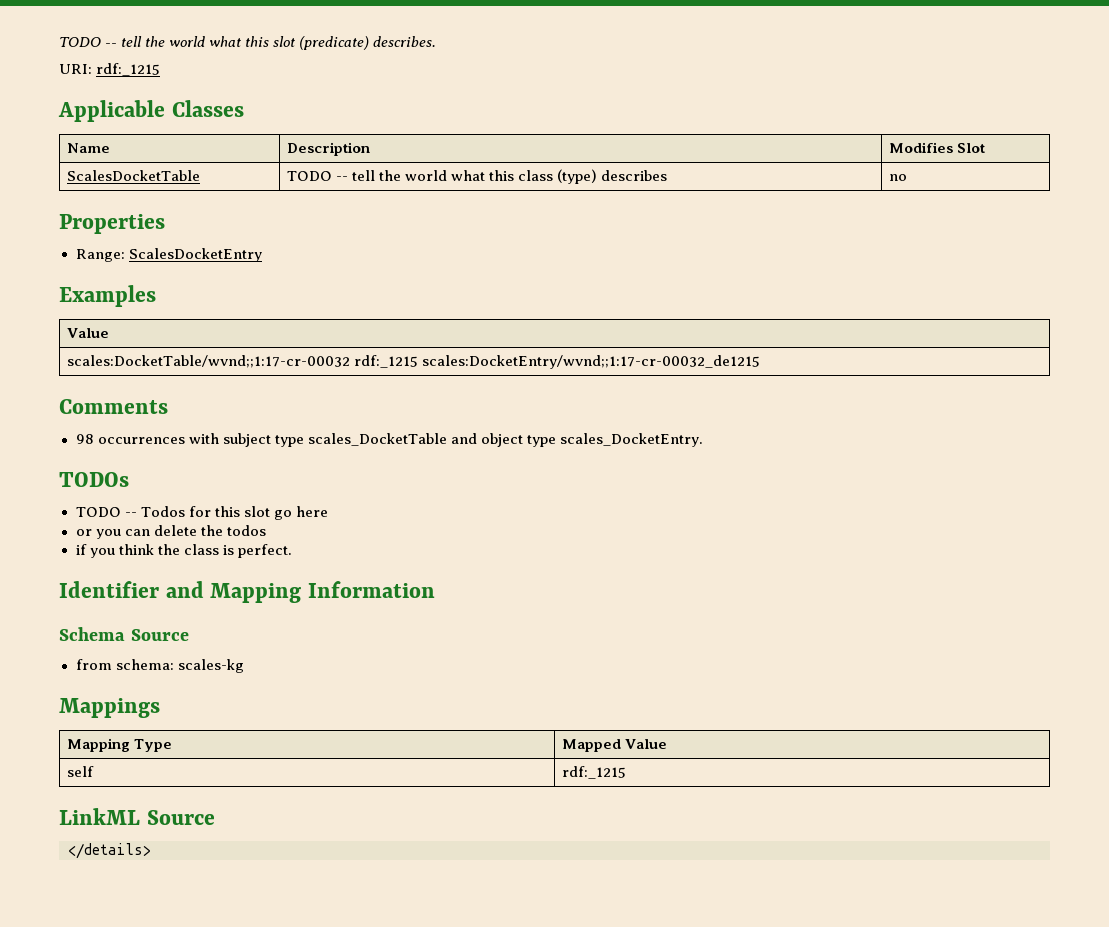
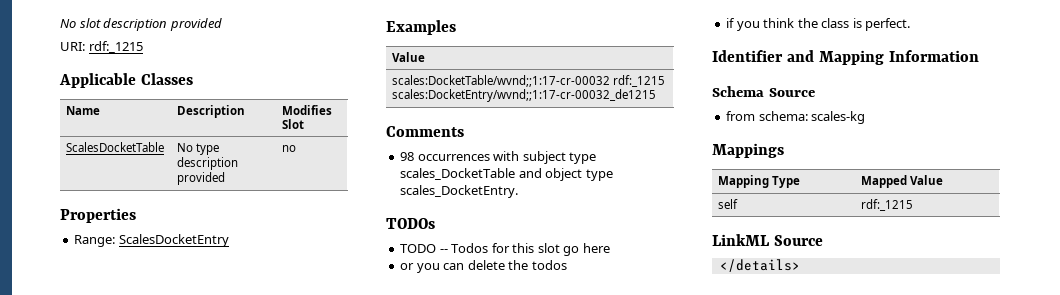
- TODO -- tell the world what this slot (predicate) describes.
+ No slot description provided
- ScalesDocketTable | TODO -- tell the world what this class (type) describes | no
+ ScalesDocketTable | No type description provided | no

